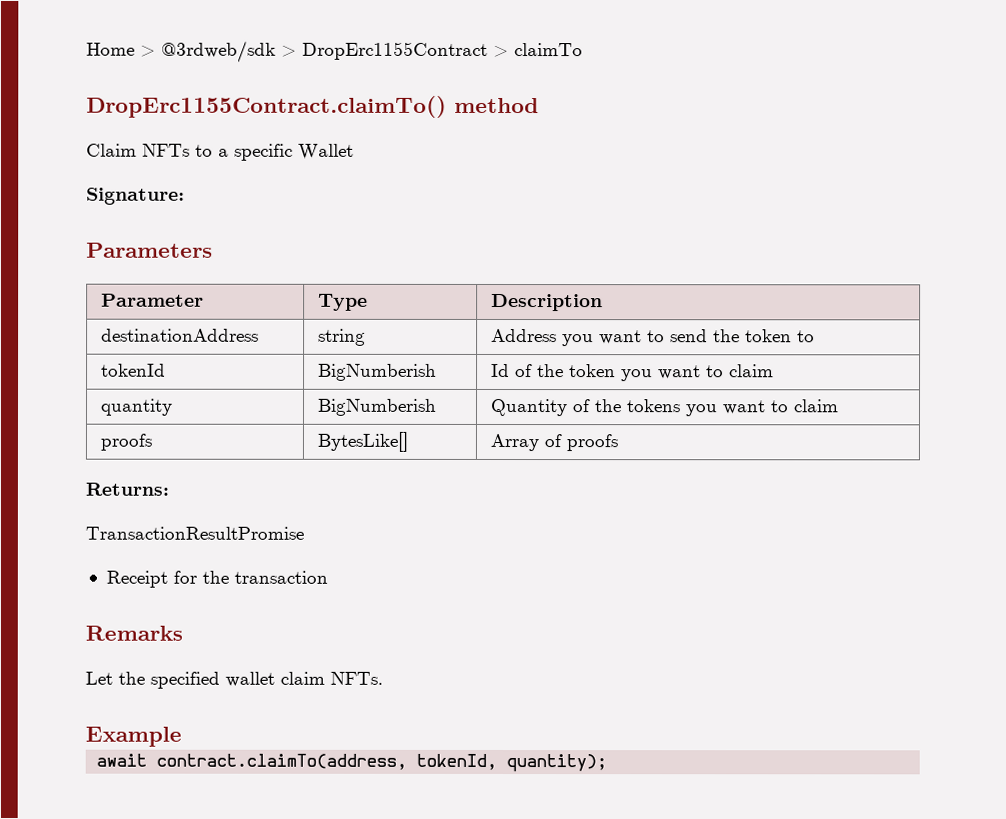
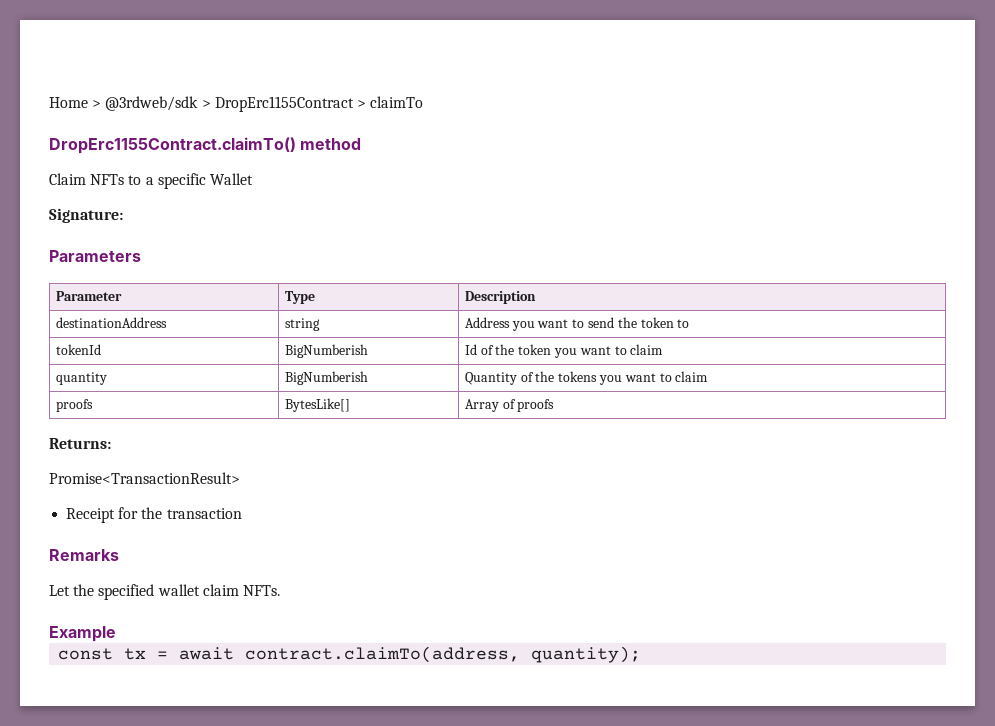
- TransactionResultPromise
+ Promise<TransactionResult>
- await contract.claimTo(address, tokenId, quantity);
+ const tx = await contract.claimTo(address, quantity);

